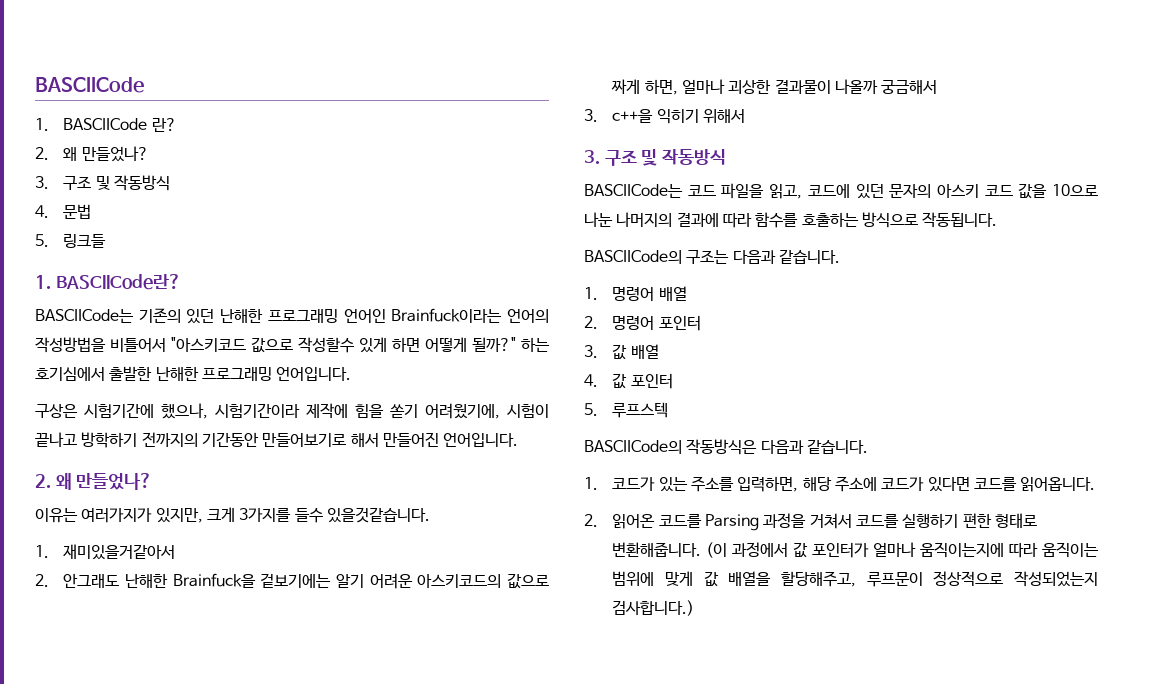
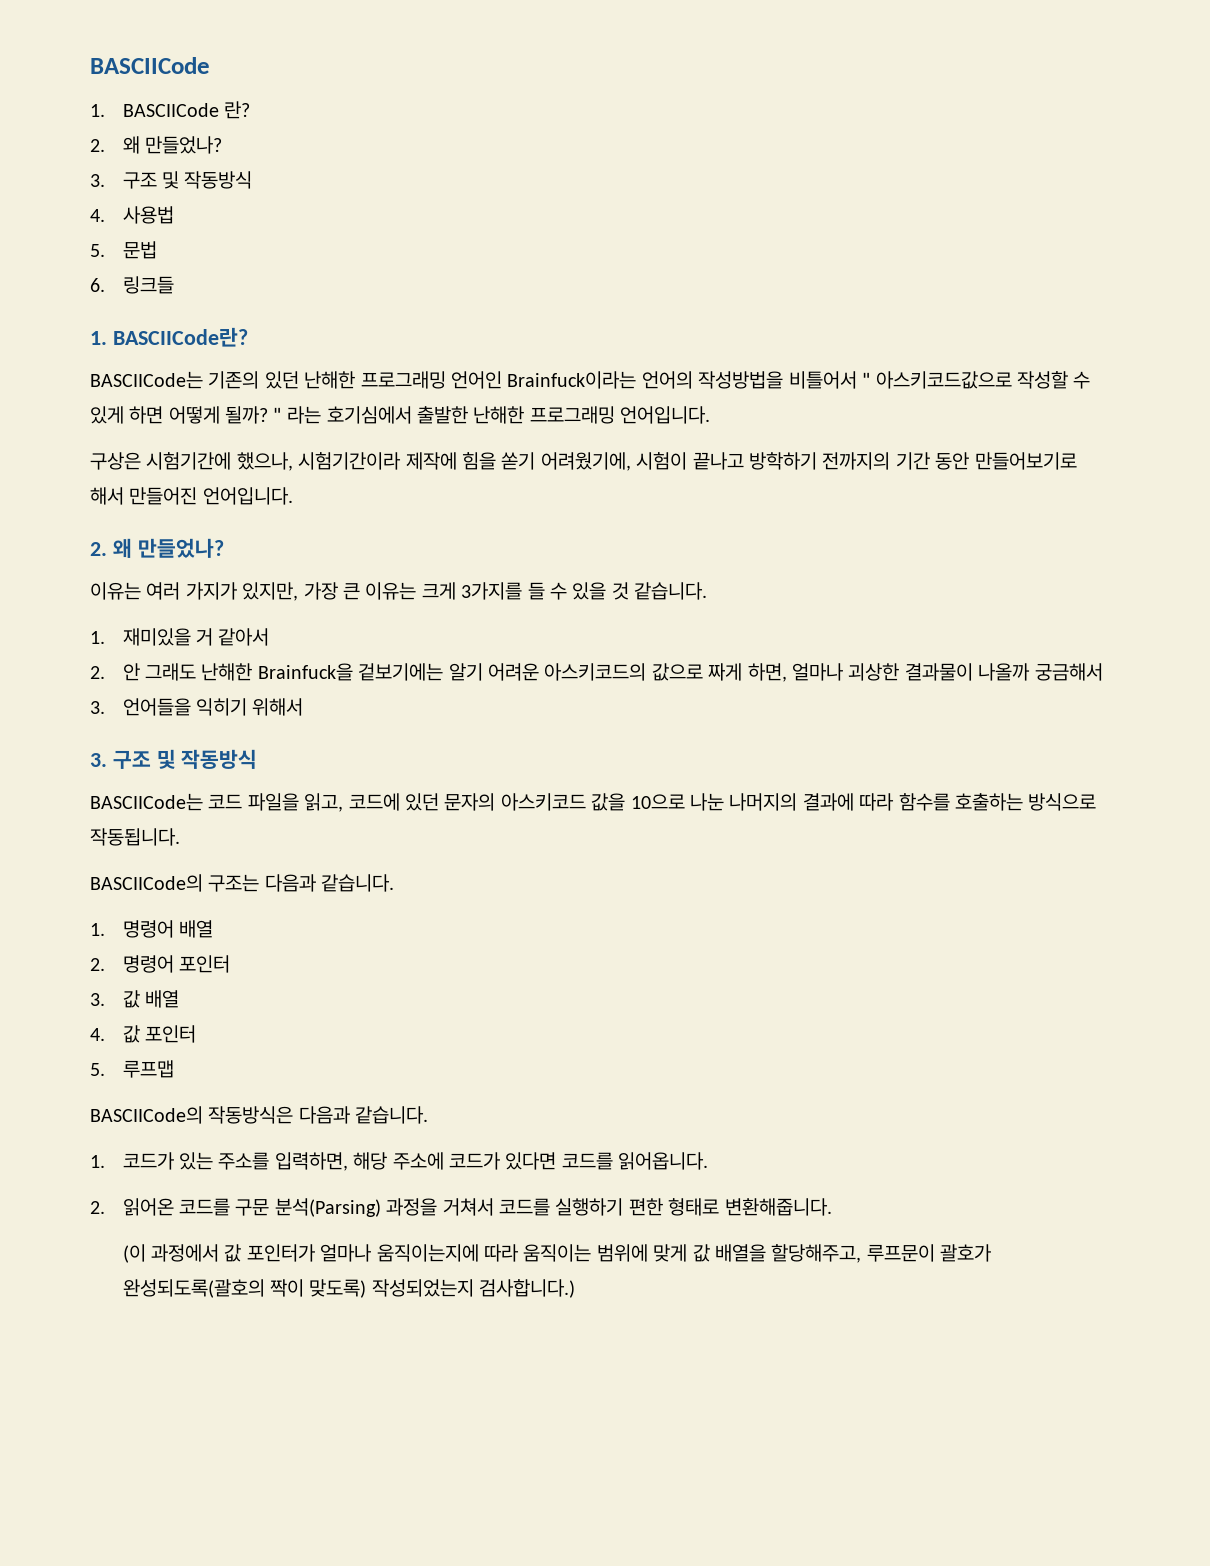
- 4. 문법
+ 4. 사용법
+ 5. 문법
- 5. 링크들
+ 6. 링크들
- BASCIICode는 기존의 있던 난해한 프로그래밍 언어인 Brainfuck이라는 언어의 작성방법을 비틀어서 "아스키코드 값으로 작성할수 있게 하면 어떻게 될까?" 하는 호기심에서 출발한 난해한 프로그래밍 언어입니다.
+ BASCIICode는 기존의 있던 난해한 프로그래밍 언어인 Brainfuck이라는 언어의 작성방법을 비틀어서＂아스키코드값으로 작성할 수 있게 하면 어떻게 될까?＂라는 호기심에서 출발한 난해한 프로그래밍 언어입니다.
- 구상은 시험기간에 했으나, 시험기간이라 제작에 힘을 쏟기 어려웠기에, 시험이 끝나고 방학하기 전까지의 기간동안 만들어보기로 해서 만들어진 언어입니다.
+ 구상은 시험기간에 했으나, 시험기간이라 제작에 힘을 쏟기 어려웠기에, 시험이 끝나고 방학하기 전까지의 기간 동안 만들어보기로 해서 만들어진 언어입니다.
- 이유는 여러가지가 있지만, 크게 3가지를 들수 있을것같습니다.
- 1. 재미있을거같아서
- 2. 안그래도 난해한 Brainfuck을 겉보기에는 알기 어려운 아스키코드의 값으로 짜게 하면, 얼마나 괴상한 결과물이 나올까 궁금해서
+ 이유는 여러 가지가 있지만, 가장 큰 이유는 크게 3가지를 들 수 있을 것 같습니다.
+ 1. 재미있을 거 같아서
+ 2. 안 그래도 난해한 Brainfuck을 겉보기에는 알기 어려운 아스키코드의 값으로 짜게 하면, 얼마나 괴상한 결과물이 나올까 궁금해서
- 3. c++을 익히기 위해서
+ 3. 언어들을 익히기 위해서
- BASCIICode는 코드 파일을 읽고, 코드에 있던 문자의 아스키 코드 값을 10으로 나눈 나머지의 결과에 따라 함수를 호출하는 방식으로 작동됩니다.
+ BASCIICode는 코드 파일을 읽고, 코드에 있던 문자의 아스키코드 값을 10으로 나눈 나머지의 결과에 따라 함수를 호출하는 방식으로 작동됩니다.
- 5. 루프스텍
+ 5. 루프맵
- 2. 읽어온 코드를 Parsing 과정을 거쳐서 코드를 실행하기 편한 형태로 변환해줍니다. (이 과정에서 값 포인터가 얼마나 움직이는지에 따라 움직이는 범위에 맞게 값 배열을 할당해주고, 루프문이 정상적으로 작성되었는지 검사합니다.)
+ 2. 읽어온 코드를 구문 분석(Parsing) 과정을 거쳐서 코드를 실행하기 편한 형태로 변환해줍니다.
+ (이 과정에서 값 포인터가 얼마나 움직이는지에 따라 움직이는 범위에 맞게 값 배열을 할당해주고, 루프문이 괄호가 완성되도록(괄호의 짝이 맞도록) 작성되었는지 검사합니다.)

